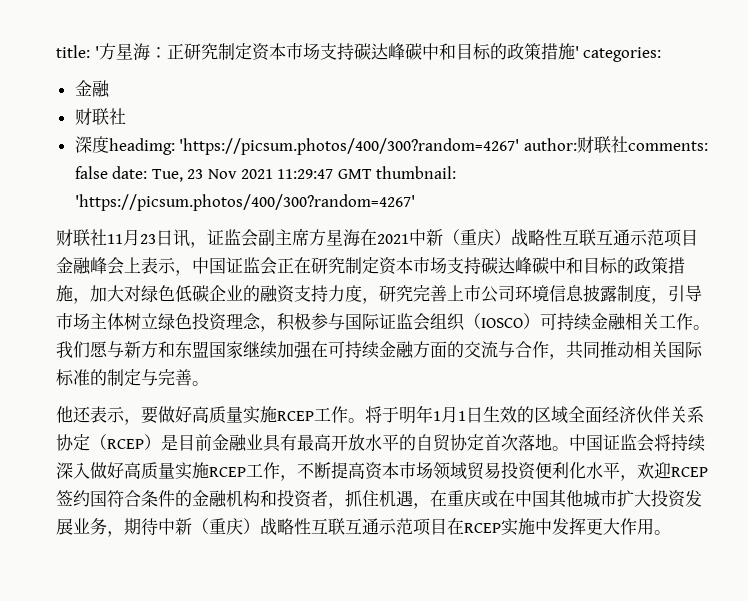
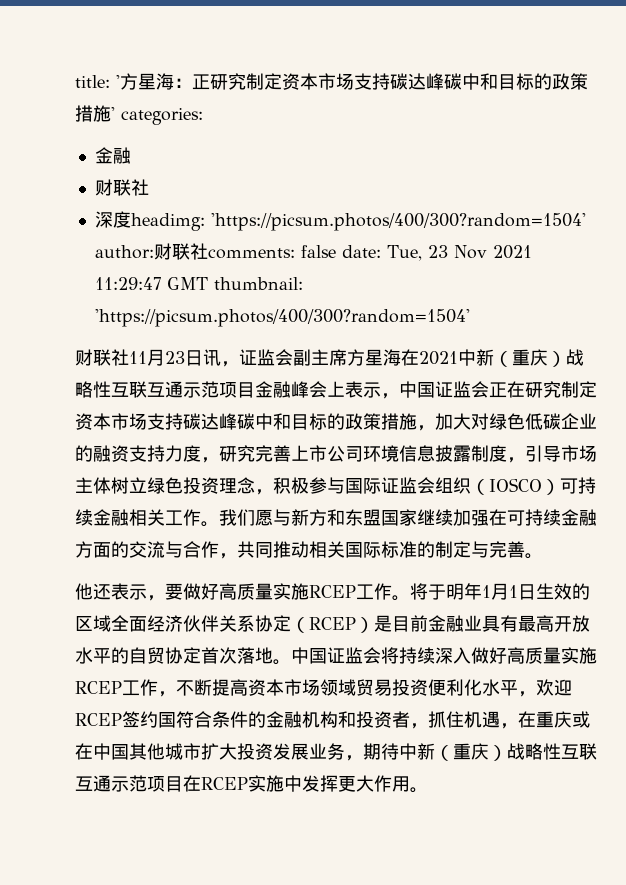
- 深度headimg: 'https://picsum.photos/400/300?random=4267' author:财联社comments: false date: Tue, 23 Nov 2021 11:29:47 GMT thumbnail: 'https://picsum.photos/400/300?random=4267'
+ 深度headimg: 'https://picsum.photos/400/300?random=1504' author:财联社comments: false date: Tue, 23 Nov 2021 11:29:47 GMT thumbnail: 'https://picsum.photos/400/300?random=1504'

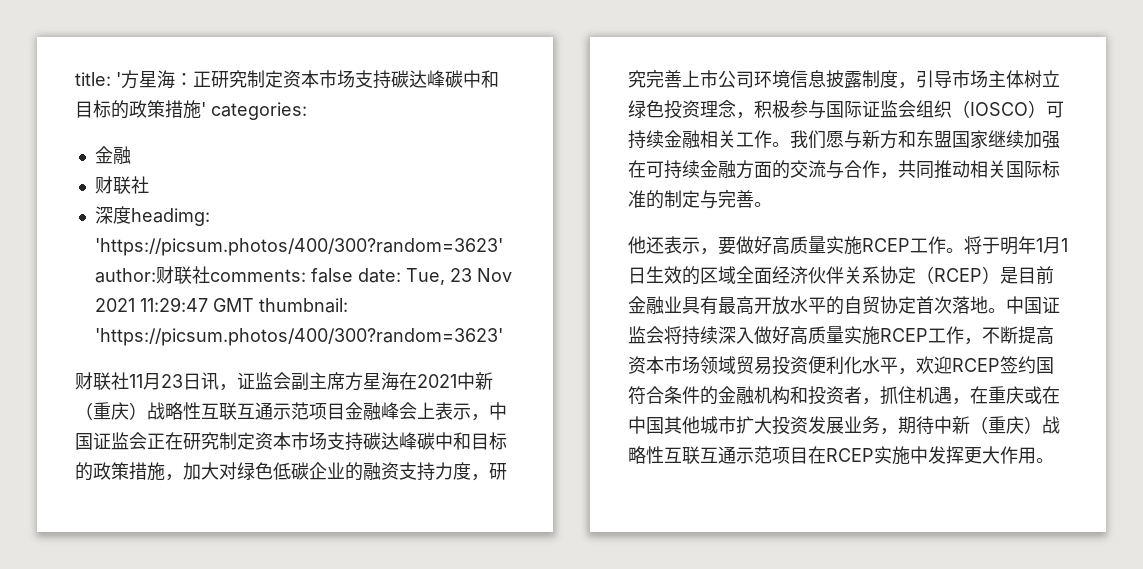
- 深度headimg: 'https://picsum.photos/400/300?random=1504' author:财联社comments: false date: Tue, 23 Nov 2021 11:29:47 GMT thumbnail: 'https://picsum.photos/400/300?random=1504'
+ 深度headimg: 'https://picsum.photos/400/300?random=3623' author:财联社comments: false date: Tue, 23 Nov 2021 11:29:47 GMT thumbnail: 'https://picsum.photos/400/300?random=3623'

